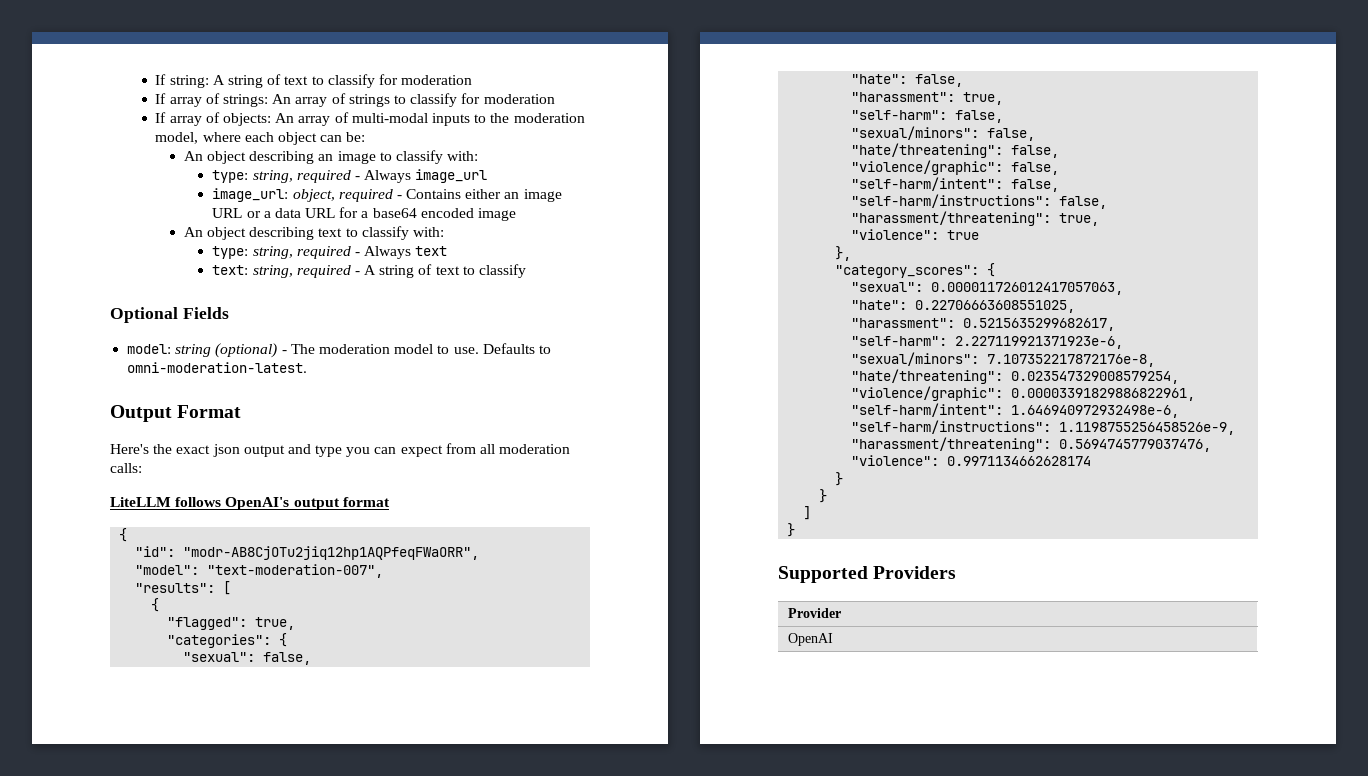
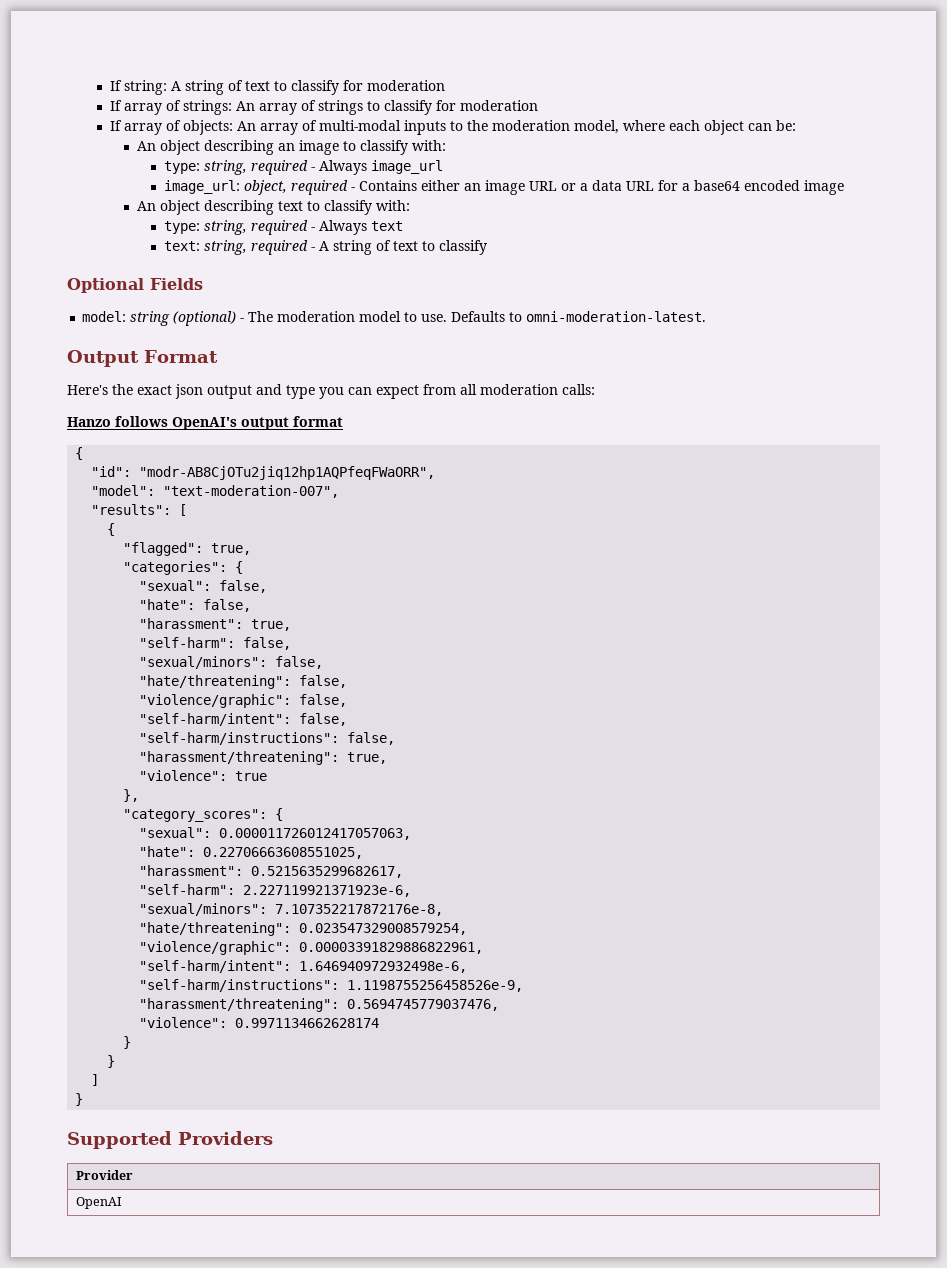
- LiteLLM follows OpenAI's output format
+ Hanzo follows OpenAI's output format

